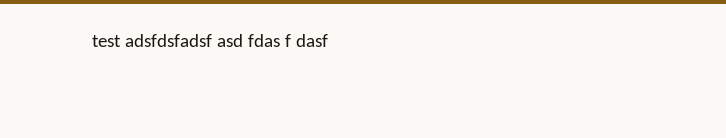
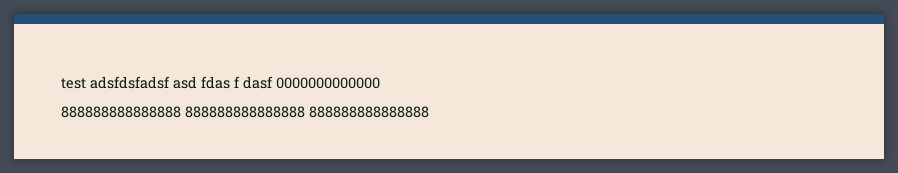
- test adsfdsfadsf asd fdas f dasf
+ test adsfdsfadsf asd fdas f dasf 0000000000000
+ 888888888888888 888888888888888 888888888888888

